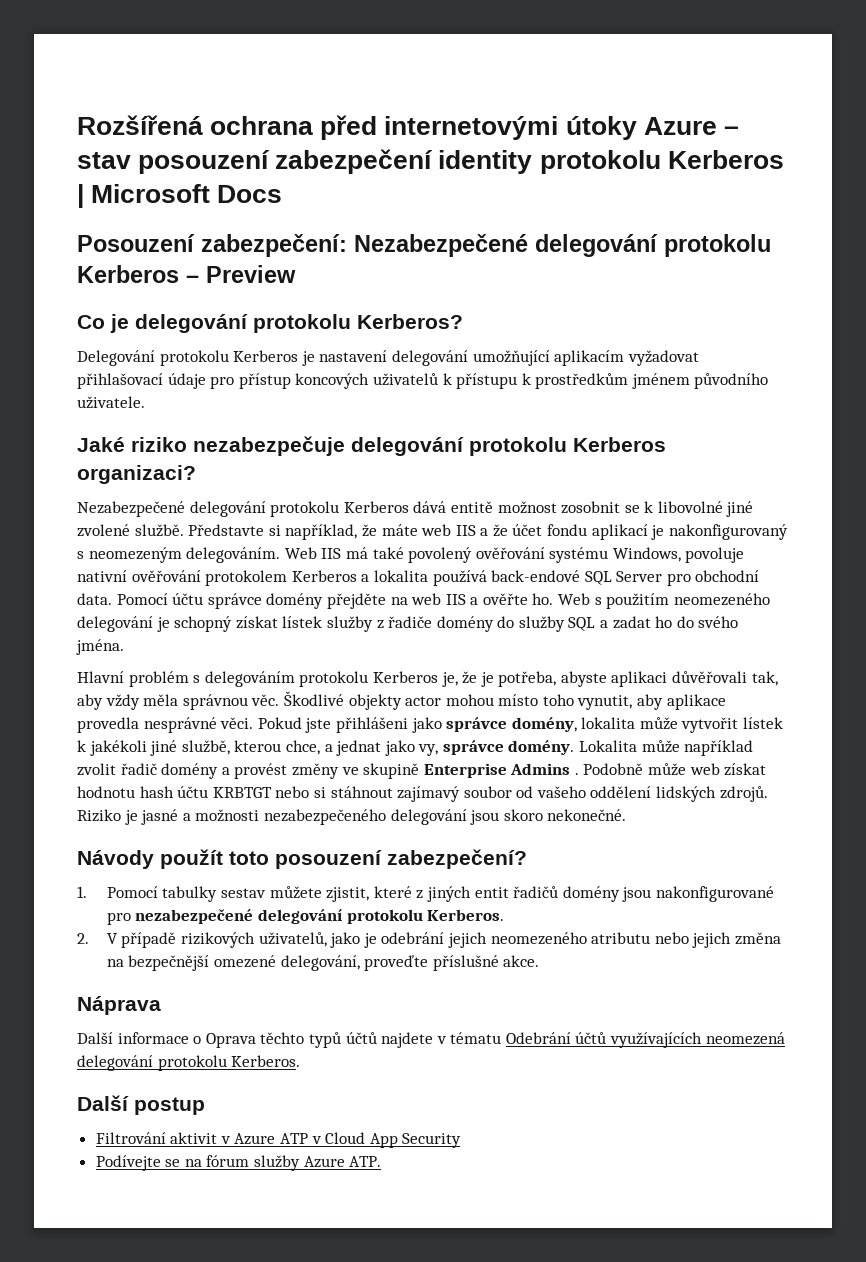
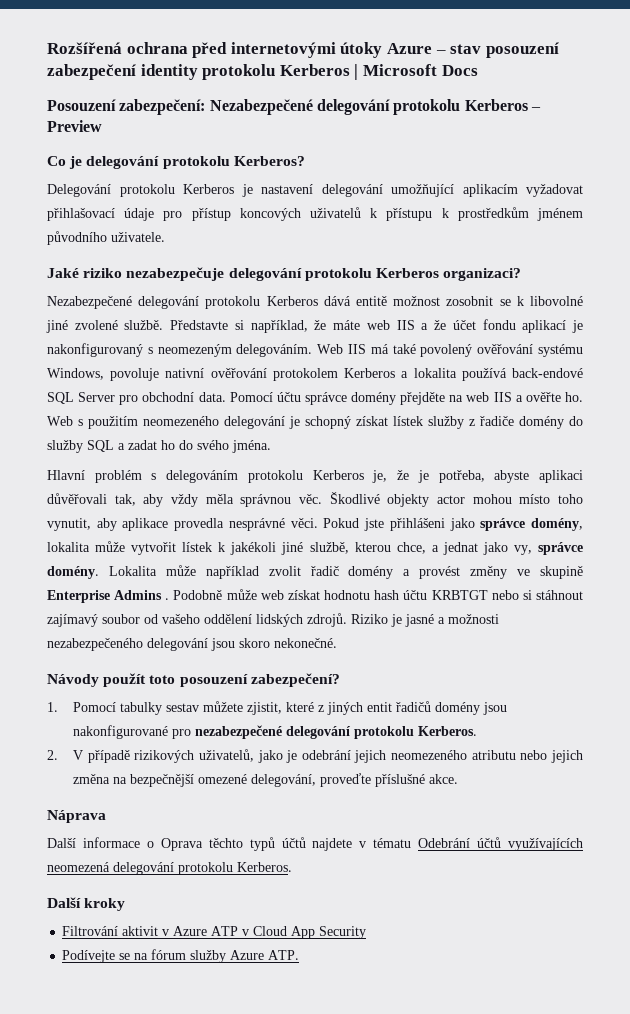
- Další postup
+ Další kroky

